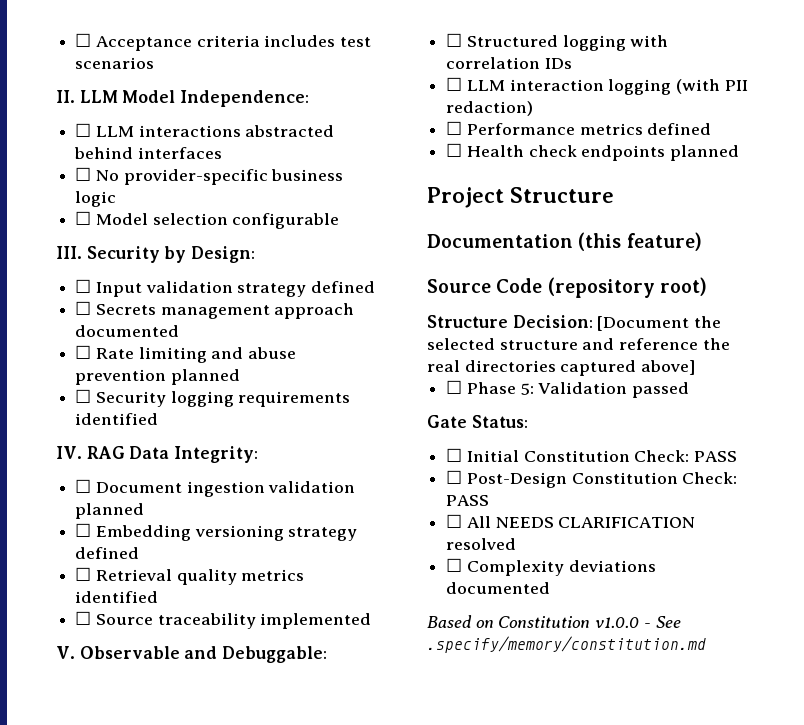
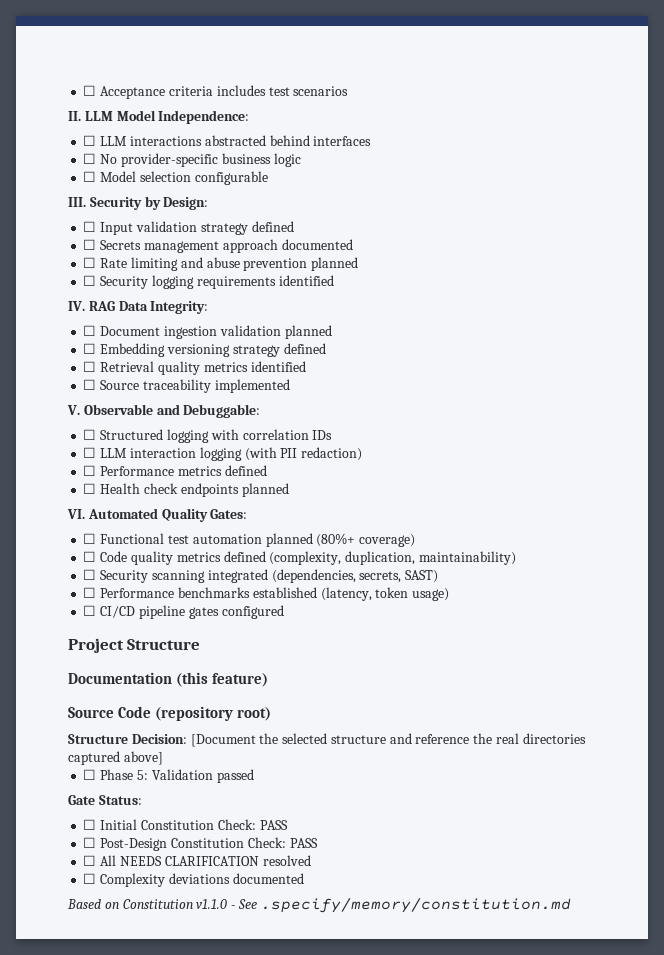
+ VI. Automated Quality Gates:
+ ☐ Functional test automation planned (80%+ coverage)
+ ☐ Code quality metrics defined (complexity, duplication, maintainability)
+ ☐ Security scanning integrated (dependencies, secrets, SAST)
+ ☐ Performance benchmarks established (latency, token usage)
+ ☐ CI/CD pipeline gates configured
- Based on Constitution v1.0.0 - See .specify/memory/constitution.md
+ Based on Constitution v1.1.0 - See .specify/memory/constitution.md

